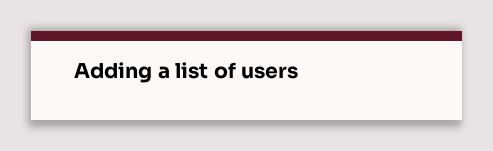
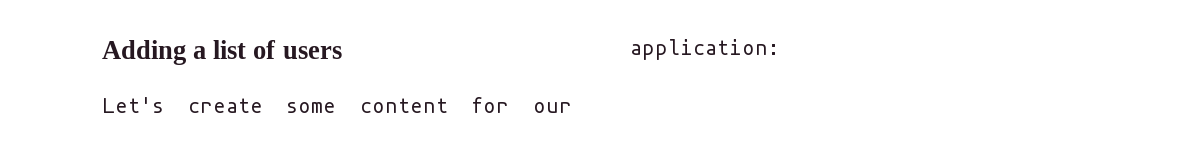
+ Let's create some content for our application:

